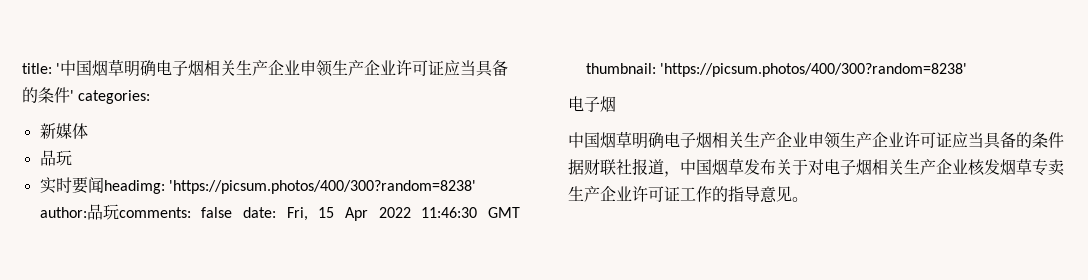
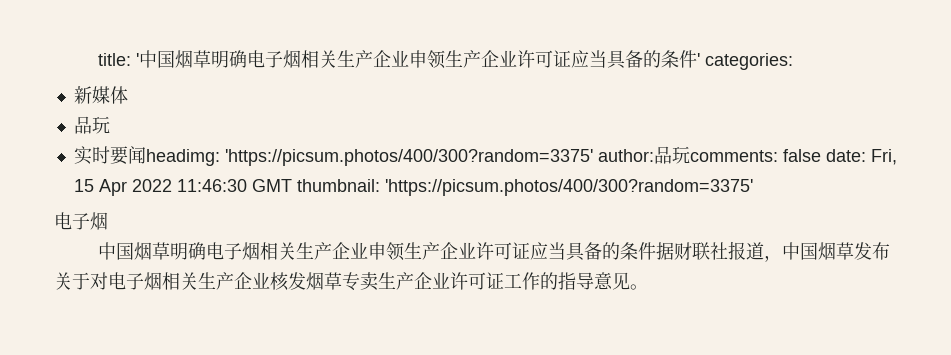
- 实时要闻headimg: 'https://picsum.photos/400/300?random=8238' author:品玩comments: false date: Fri, 15 Apr 2022 11:46:30 GMT thumbnail: 'https://picsum.photos/400/300?random=8238'
+ 实时要闻headimg: 'https://picsum.photos/400/300?random=3375' author:品玩comments: false date: Fri, 15 Apr 2022 11:46:30 GMT thumbnail: 'https://picsum.photos/400/300?random=3375'

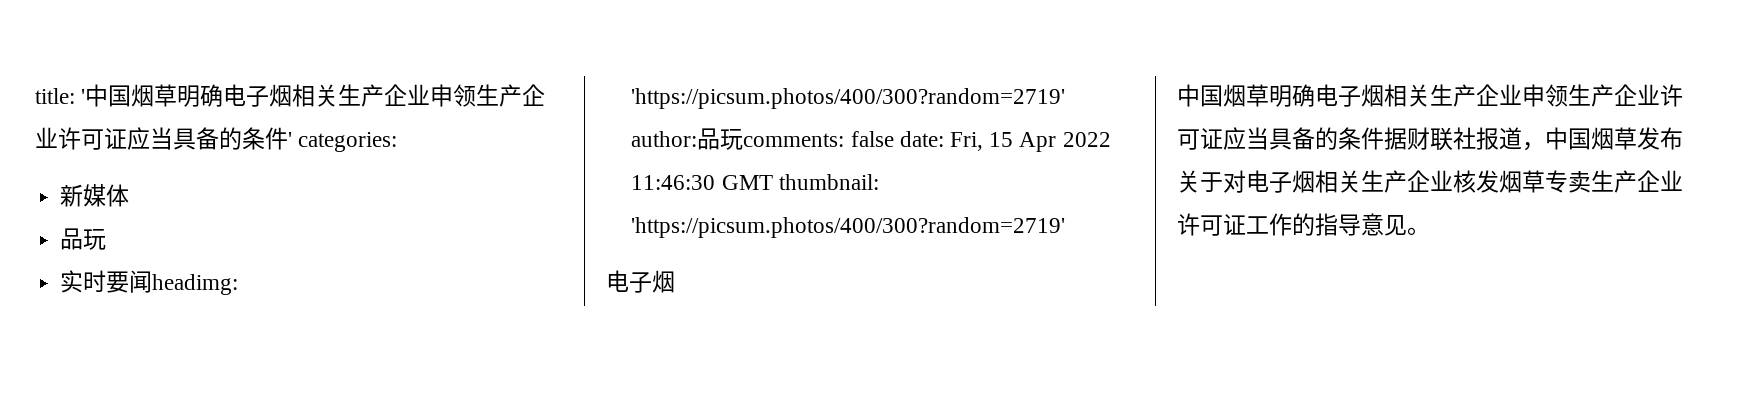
- 实时要闻headimg: 'https://picsum.photos/400/300?random=3375' author:品玩comments: false date: Fri, 15 Apr 2022 11:46:30 GMT thumbnail: 'https://picsum.photos/400/300?random=3375'
+ 实时要闻headimg: 'https://picsum.photos/400/300?random=2719' author:品玩comments: false date: Fri, 15 Apr 2022 11:46:30 GMT thumbnail: 'https://picsum.photos/400/300?random=2719'

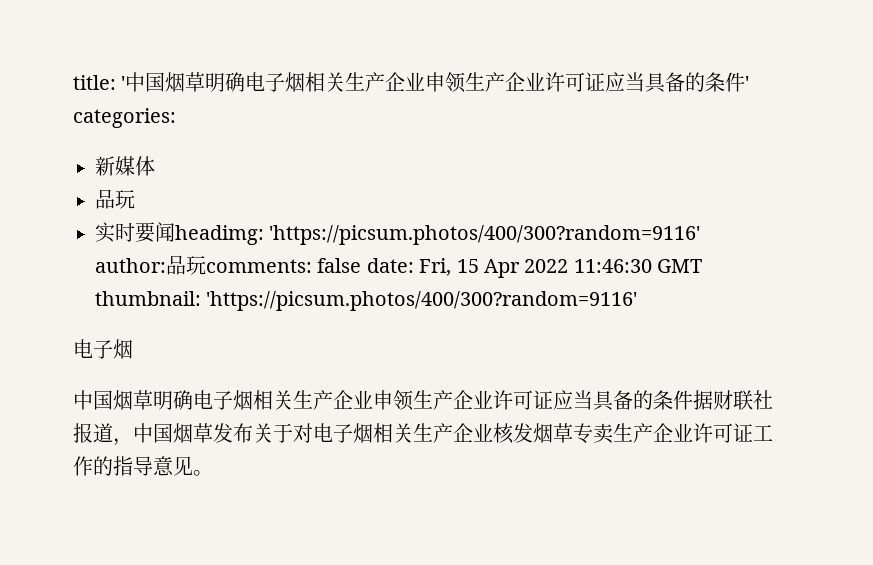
- 实时要闻headimg: 'https://picsum.photos/400/300?random=2719' author:品玩comments: false date: Fri, 15 Apr 2022 11:46:30 GMT thumbnail: 'https://picsum.photos/400/300?random=2719'
+ 实时要闻headimg: 'https://picsum.photos/400/300?random=9116' author:品玩comments: false date: Fri, 15 Apr 2022 11:46:30 GMT thumbnail: 'https://picsum.photos/400/300?random=9116'

